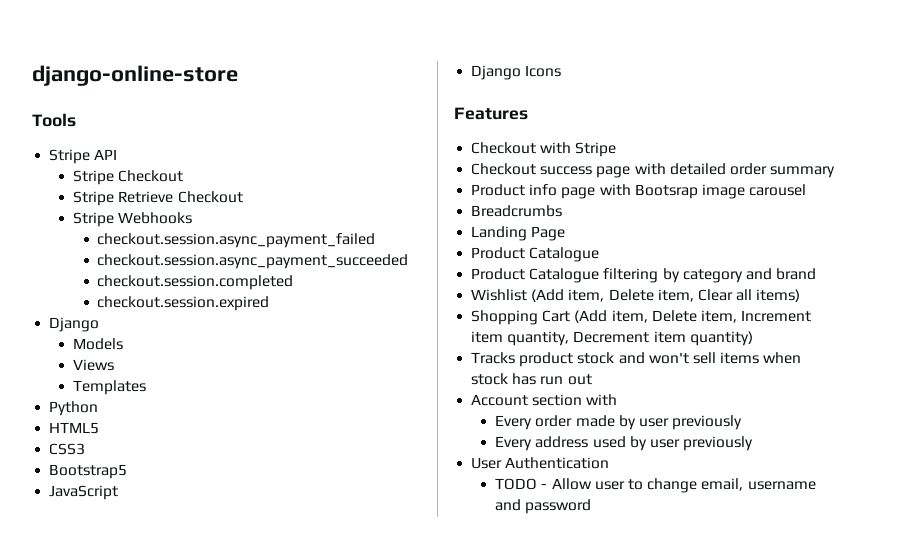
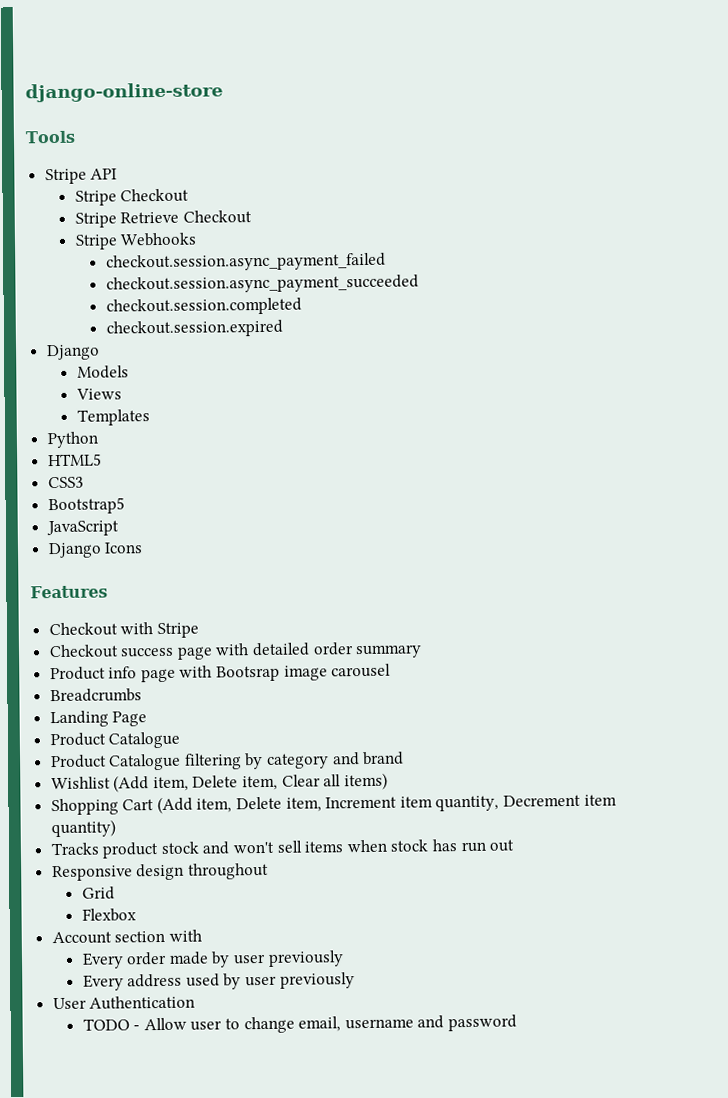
+ Responsive design throughout
+ Grid
+ Flexbox

